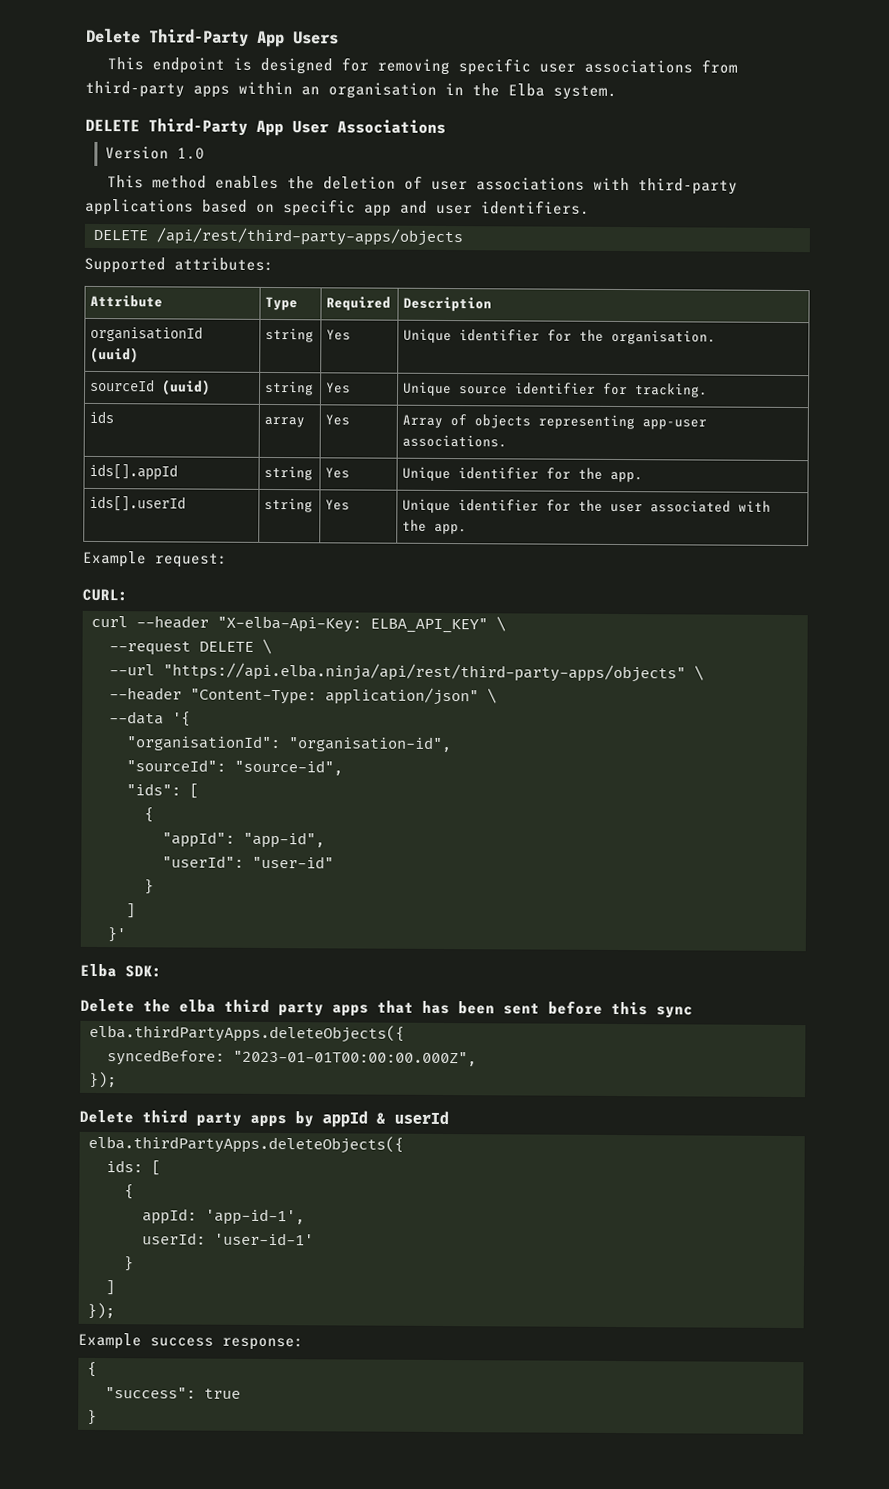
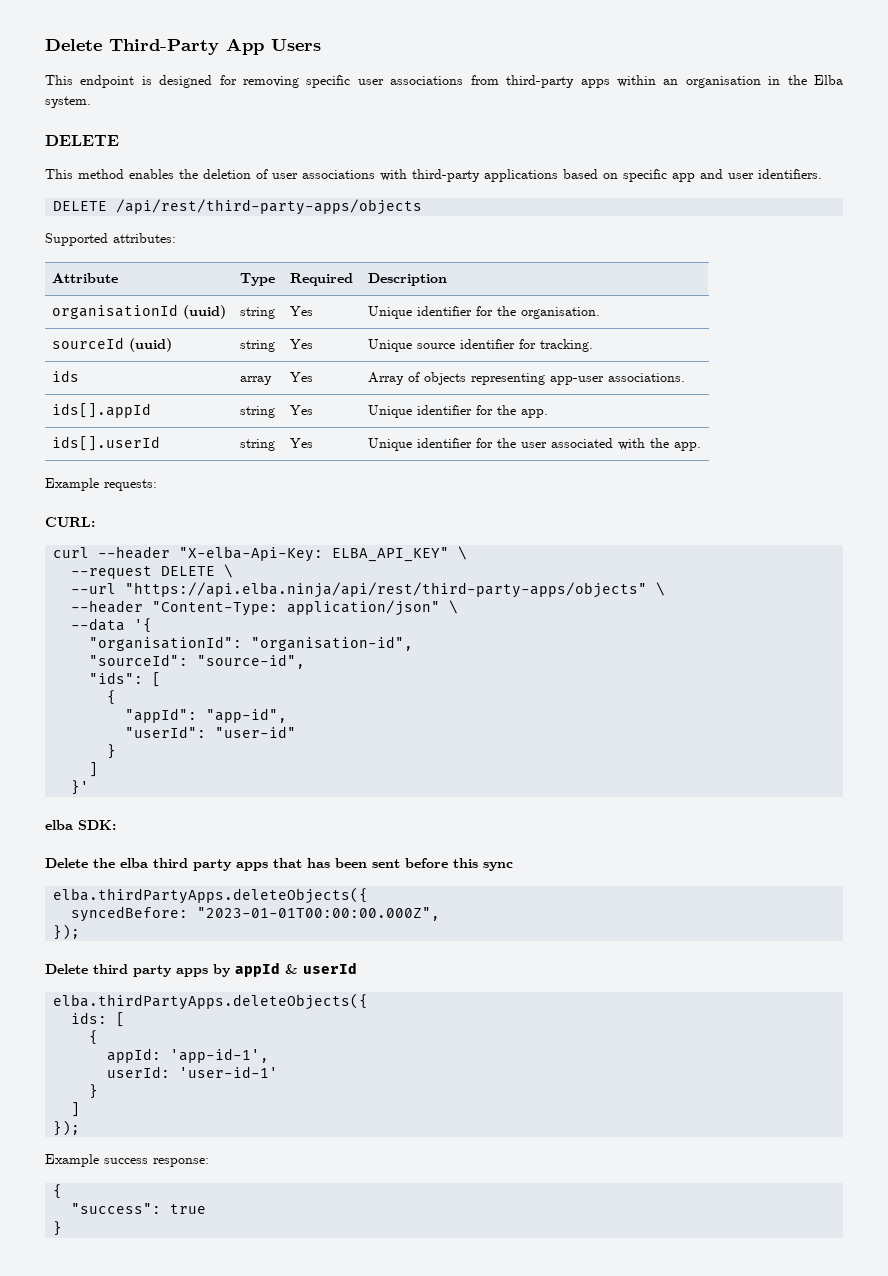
  This endpoint is designed for removing specific user associations from third-party apps within an organisation in the Elba system.
- DELETE Third-Party App User Associations
- Version 1.0
+ DELETE
- Example request:
+ Example requests:
- Elba SDK:
+ elba SDK:

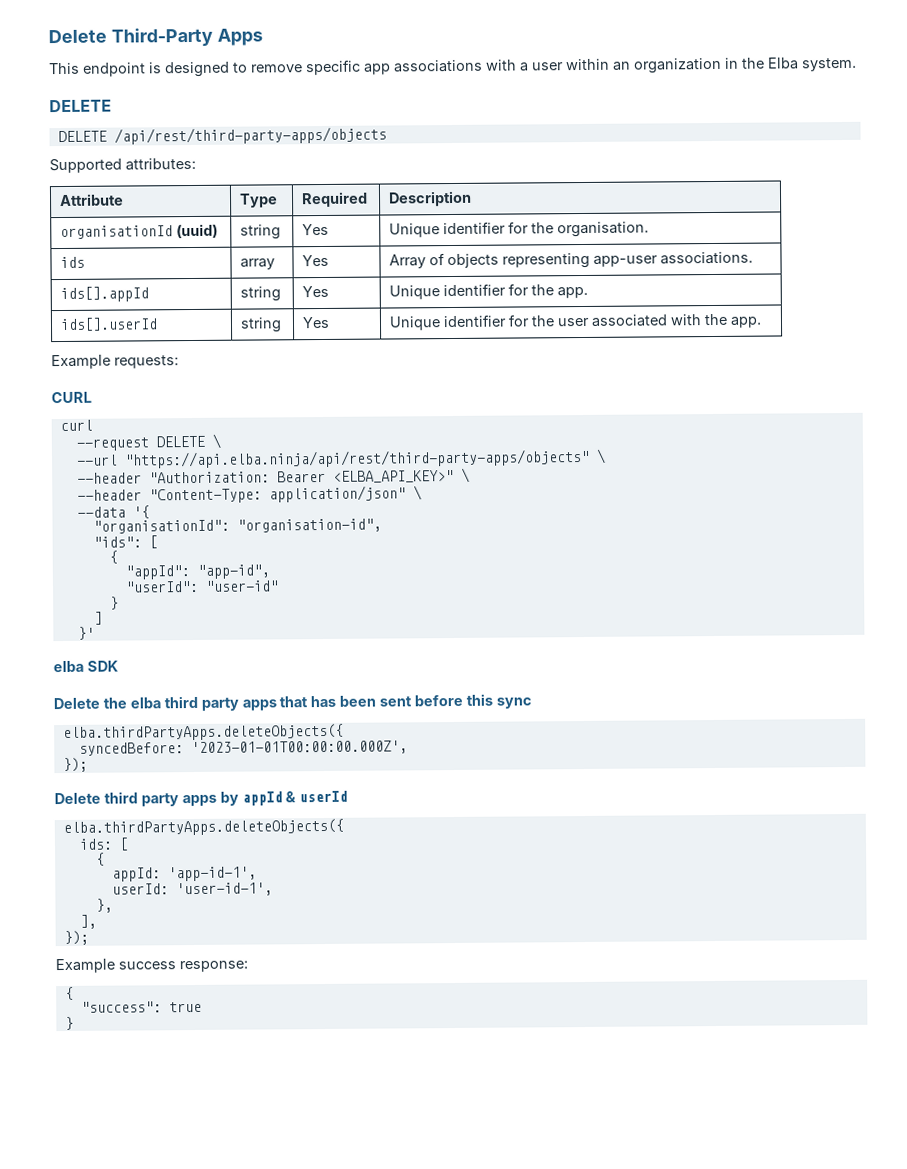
- Delete Third-Party App Users
+ Delete Third-Party Apps
- This endpoint is designed for removing specific user associations from third-party apps within an organisation in the Elba system.
+ This endpoint is designed to remove specific app associations with a user within an organization in the Elba system.
- This method enables the deletion of user associations with third-party applications based on specific app and user identifiers.
- sourceId (uuid) | string | Yes | Unique source identifier for tracking.
- CURL:
+ CURL
- curl --header "X-elba-Api-Key: ELBA_API_KEY" \
+ curl
+ --header "Authorization: Bearer <ELBA_API_KEY>" \
- "sourceId": "source-id",
- elba SDK:
+ elba SDK
- syncedBefore: "2023-01-01T00:00:00.000Z",
+ syncedBefore: '2023-01-01T00:00:00.000Z',
- userId: 'user-id-1'
- }
- ]
+ userId: 'user-id-1',
+ },
+ ],

